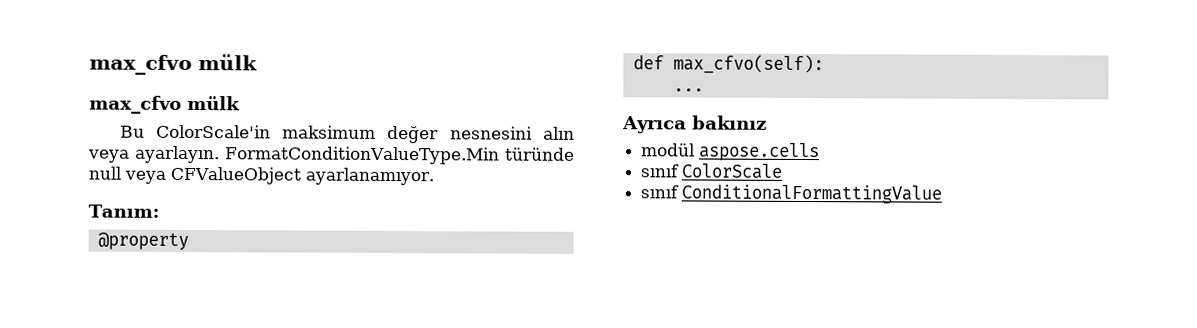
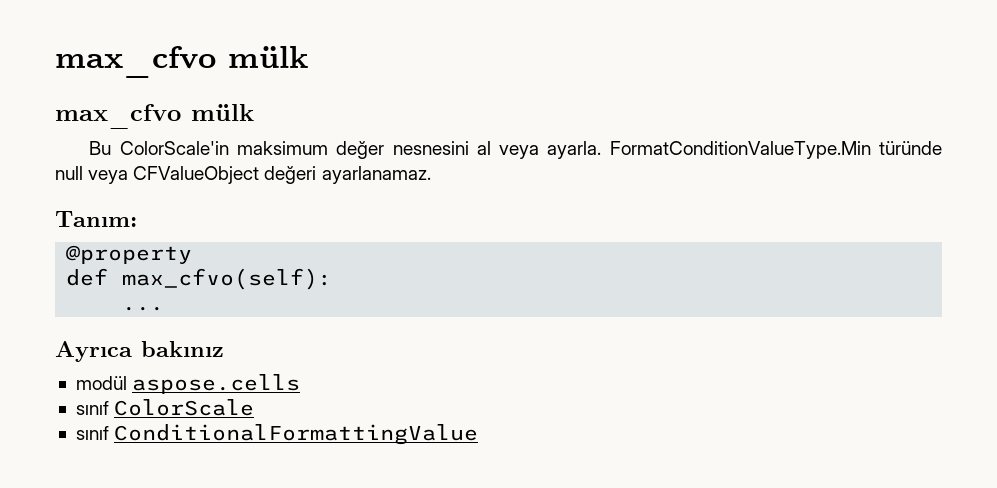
- Bu ColorScale'in maksimum değer nesnesini alın veya ayarlayın.
+ Bu ColorScale'in maksimum değer nesnesini al veya ayarla.
- FormatConditionValueType.Min türünde null veya CFValueObject ayarlanamıyor.
+ FormatConditionValueType.Min türünde null veya CFValueObject değeri ayarlanamaz.

